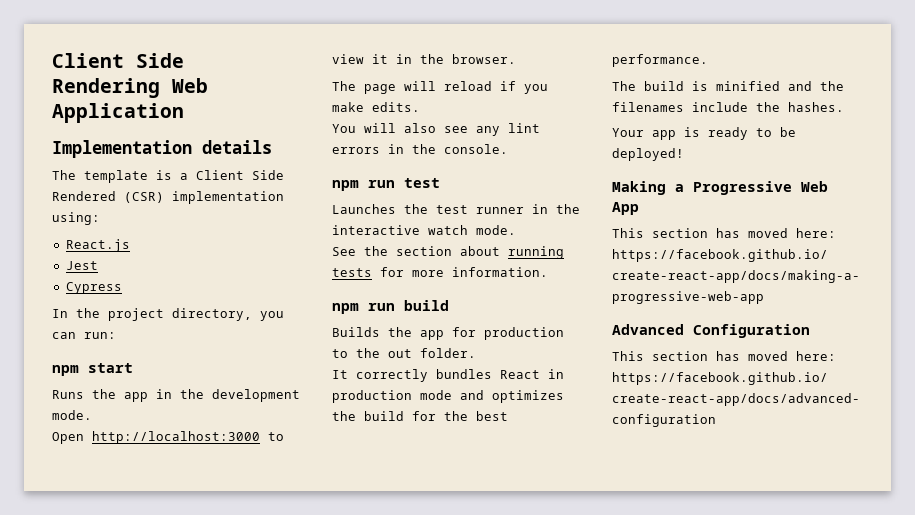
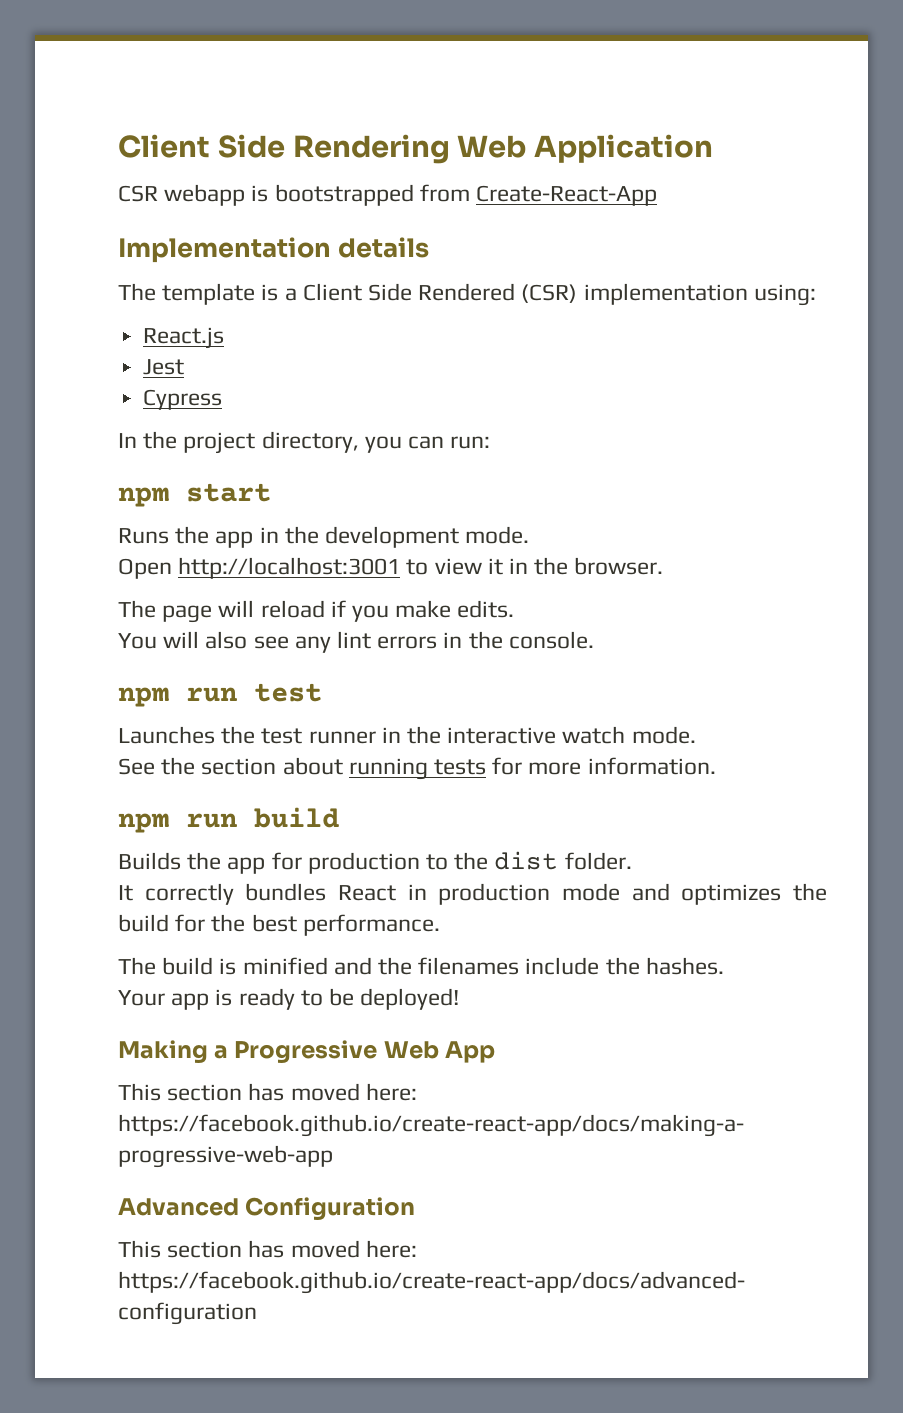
+ CSR webapp is bootstrapped from Create-React-App
- Open http://localhost:3000 to view it in the browser.
+ Open http://localhost:3001 to view it in the browser.
- Builds the app for production to the out folder.
+ Builds the app for production to the dist folder.

